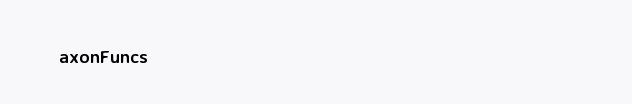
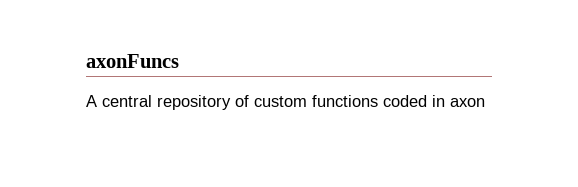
+ A central repository of custom functions coded in axon

